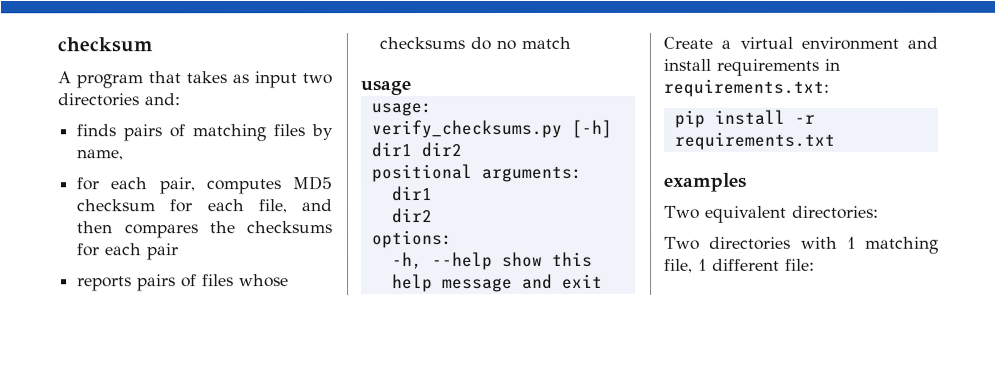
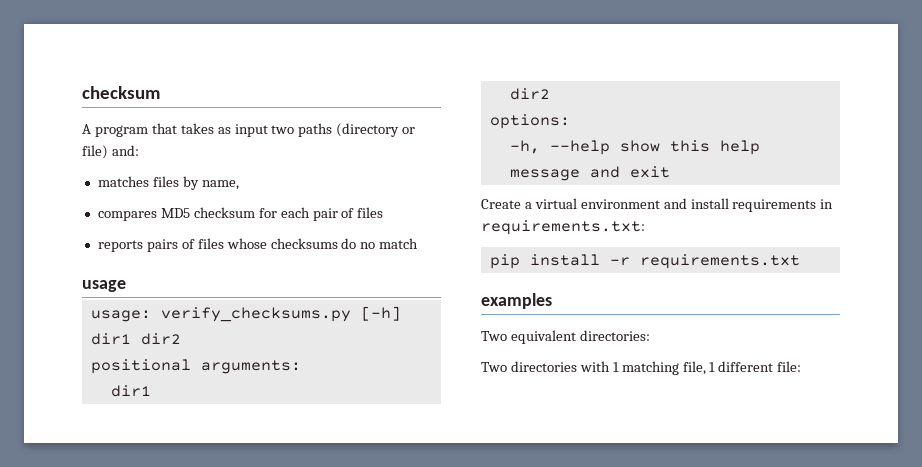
- A program that takes as input two directories and:
- finds pairs of matching files by name,
- for each pair, computes MD5 checksum for each file, and then compares the checksums for each pair
+ A program that takes as input two paths (directory or file) and:
+ matches files by name,
+ compares MD5 checksum for each pair of files

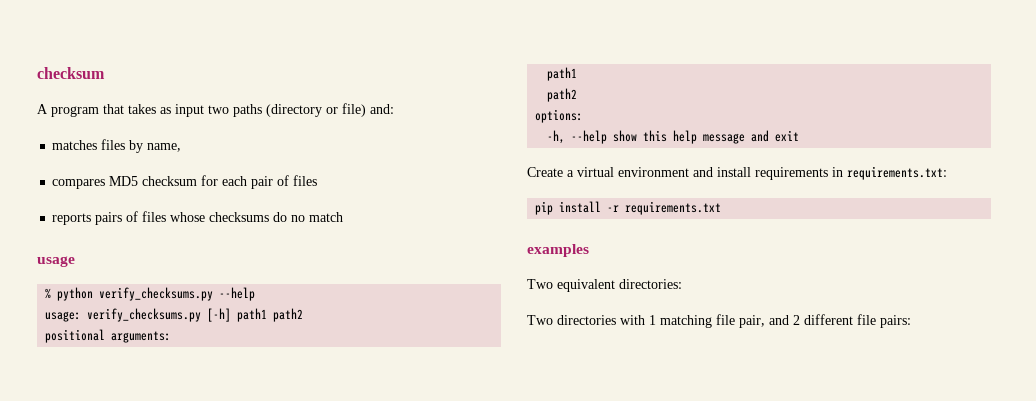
+ % python verify_checksums.py --help
- usage: verify_checksums.py [-h] dir1 dir2
+ usage: verify_checksums.py [-h] path1 path2
  positional arguments:
- dir1
- dir2
+ path1
+ path2
- Two directories with 1 matching file, 1 different file:
+ Two directories with 1 matching file pair, and 2 different file pairs:

